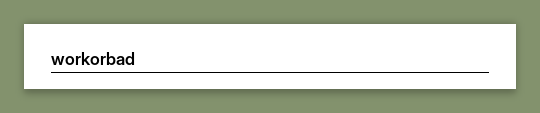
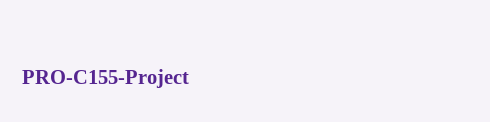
- workorbad
+ PRO-C155-Project

